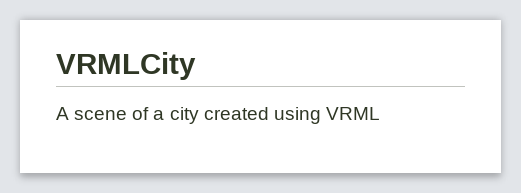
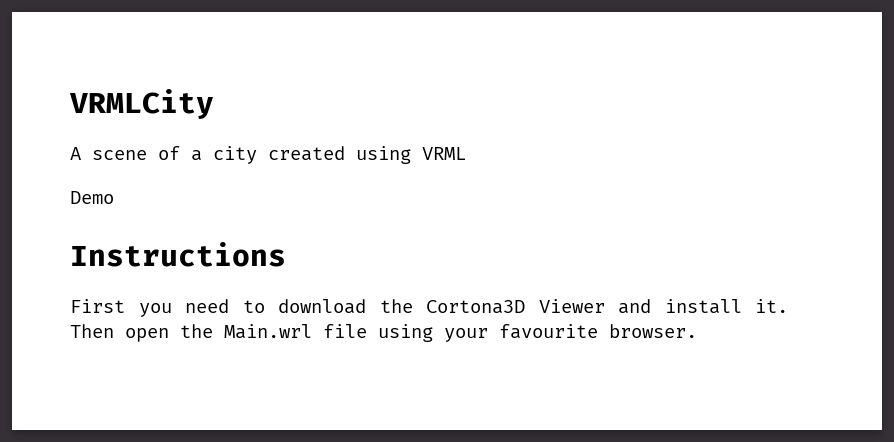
+ Demo
+ Instructions
+ First you need to download the Cortona3D Viewer and install it. Then open the Main.wrl file using your favourite browser.

